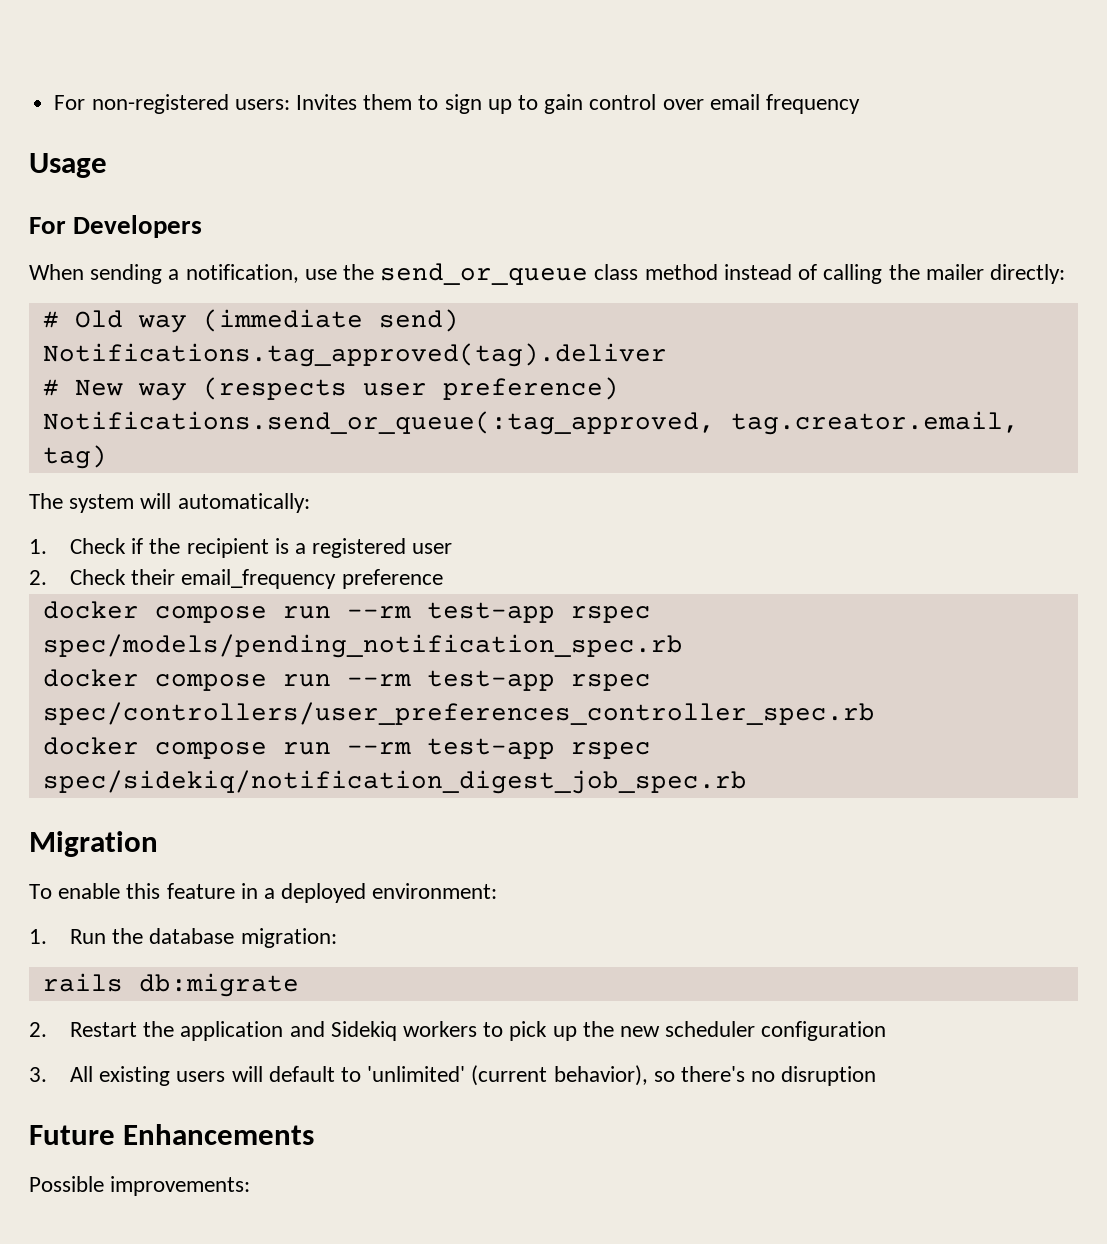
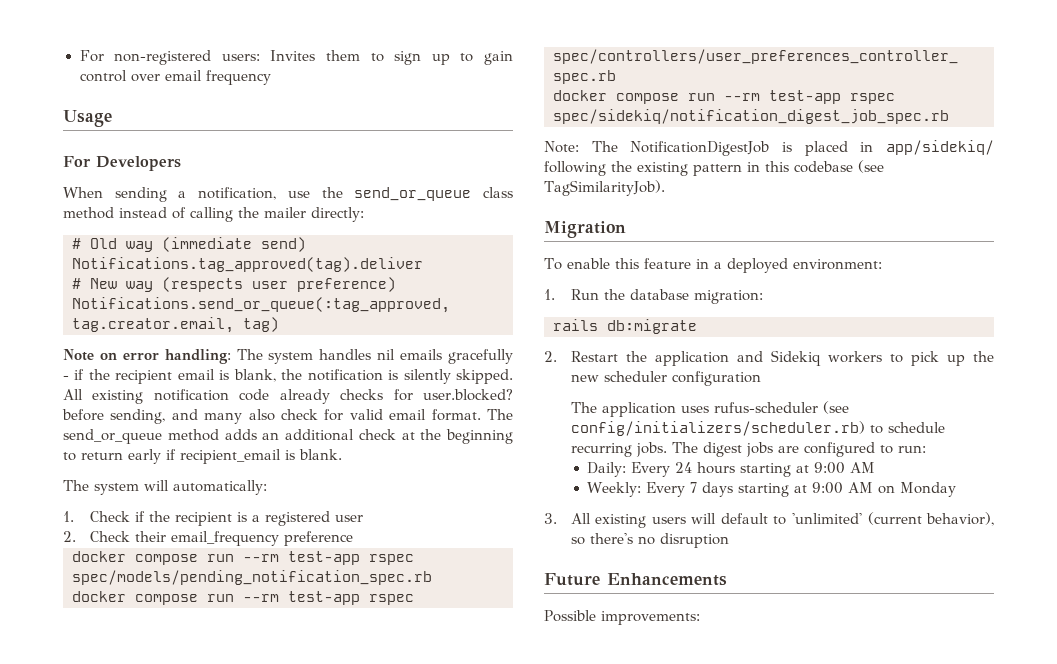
+ Note on error handling: The system handles nil emails gracefully - if the recipient email is blank, the notification is silently skipped. All existing notification code already checks for user.blocked? before sending, and many also check for valid email format. The send_or_queue method adds an additional check at the beginning to return early if recipient_email is blank.
+ Note: The NotificationDigestJob is placed in app/sidekiq/ following the existing pattern in this codebase (see TagSimilarityJob).
+ The application uses rufus-scheduler (see config/initializers/scheduler.rb) to schedule recurring jobs. The digest jobs are configured to run:
+ Daily: Every 24 hours starting at 9:00 AM
+ Weekly: Every 7 days starting at 9:00 AM on Monday

